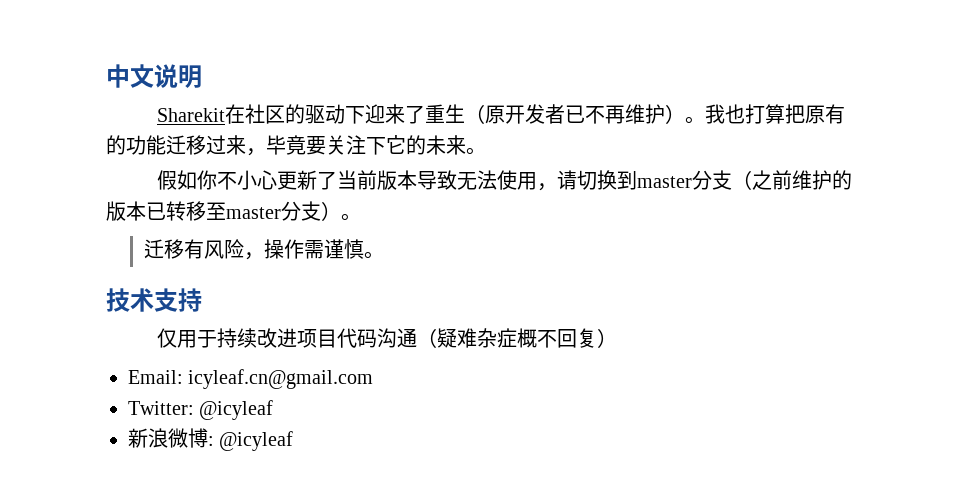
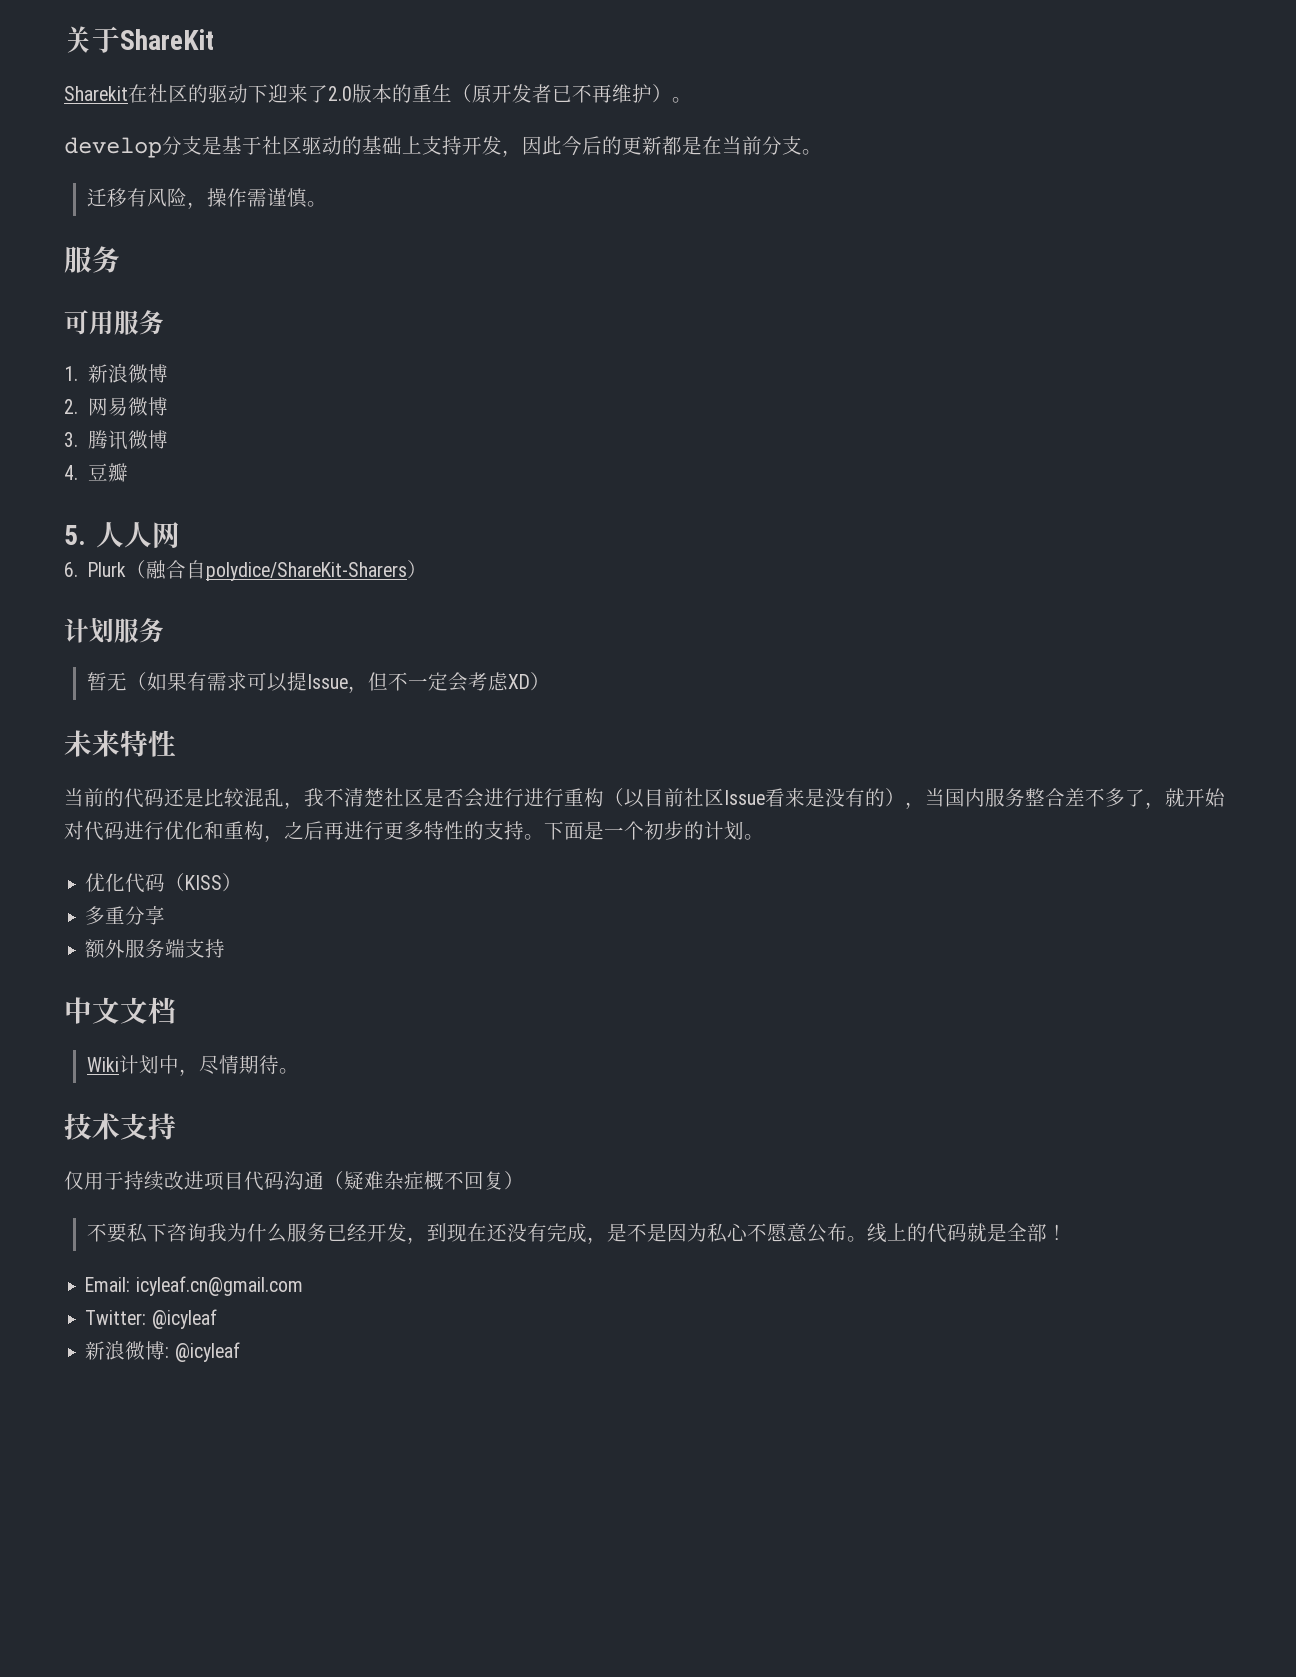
- 中文说明
+ 关于ShareKit
- Sharekit在社区的驱动下迎来了重生（原开发者已不再维护）。我也打算把原有的功能迁移过来，毕竟要关注下它的未来。
- 假如你不小心更新了当前版本导致无法使用，请切换到master分支（之前维护的版本已转移至master分支）。
+ Sharekit在社区的驱动下迎来了2.0版本的重生（原开发者已不再维护）。
+ develop分支是基于社区驱动的基础上支持开发，因此今后的更新都是在当前分支。
  迁移有风险，操作需谨慎。
+ 服务
+ 可用服务
+ 1.新浪微博
+ 2.网易微博
+ 3.腾讯微博
+ 4.豆瓣
+ 5.人人网
+ 6. Plurk（融合自polydice/ShareKit-Sharers）
+ 计划服务
+ 暂无（如果有需求可以提Issue，但不一定会考虑XD）
+ 未来特性
+ 当前的代码还是比较混乱，我不清楚社区是否会进行进行重构（以目前社区Issue看来是没有的），当国内服务整合差不多了，就开始对代码进行优化和重构，之后再进行更多特性的支持。下面是一个初步的计划。
+ 优化代码（KISS）
+ 多重分享
+ 额外服务端支持
+ 中文文档
+ Wiki计划中，尽情期待。
+ 不要私下咨询我为什么服务已经开发，到现在还没有完成，是不是因为私心不愿意公布。线上的代码就是全部！

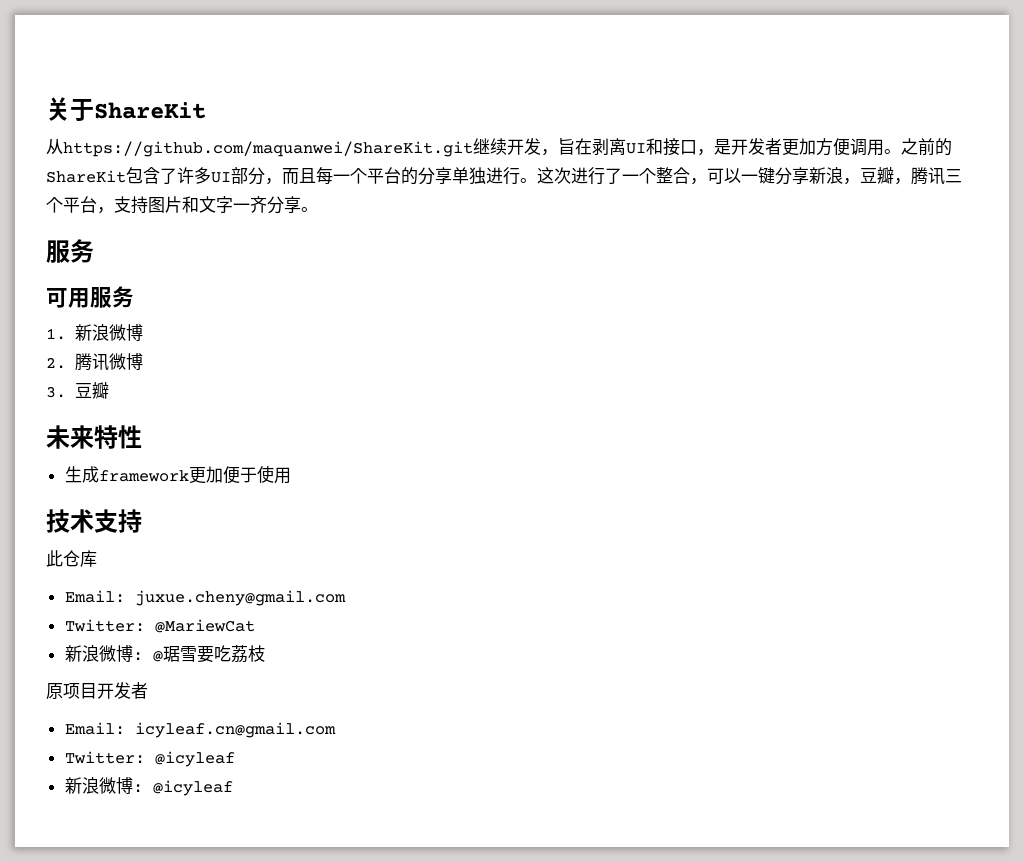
- Sharekit在社区的驱动下迎来了2.0版本的重生（原开发者已不再维护）。
- develop分支是基于社区驱动的基础上支持开发，因此今后的更新都是在当前分支。
- 迁移有风险，操作需谨慎。
+ 从https://github.com/maquanwei/ShareKit.git继续开发，旨在剥离UI和接口，是开发者更加方便调用。之前的ShareKit包含了许多UI部分，而且每一个平台的分享单独进行。这次进行了一个整合，可以一键分享新浪，豆瓣，腾讯三个平台，支持图片和文字一齐分享。
- 2.网易微博
- 3.腾讯微博
+ 2.腾讯微博
- 4.豆瓣
+ 3.豆瓣
- 5.人人网
- 6. Plurk（融合自polydice/ShareKit-Sharers）
- 计划服务
- 暂无（如果有需求可以提Issue，但不一定会考虑XD）
  未来特性
- 当前的代码还是比较混乱，我不清楚社区是否会进行进行重构（以目前社区Issue看来是没有的），当国内服务整合差不多了，就开始对代码进行优化和重构，之后再进行更多特性的支持。下面是一个初步的计划。
- 优化代码（KISS）
- 多重分享
- 额外服务端支持
- 中文文档
- Wiki计划中，尽情期待。
+ 生成framework更加便于使用
  技术支持
- 仅用于持续改进项目代码沟通（疑难杂症概不回复）
- 不要私下咨询我为什么服务已经开发，到现在还没有完成，是不是因为私心不愿意公布。线上的代码就是全部！
+ 此仓库
+ Email: juxue.cheny@gmail.com
+ Twitter: @MariewCat
+ 新浪微博: @琚雪要吃荔枝
+ 原项目开发者

